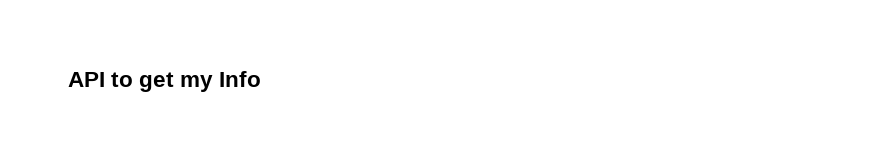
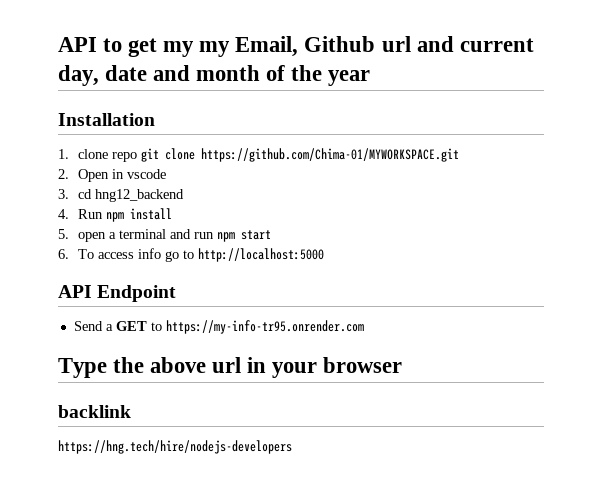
- API to get my Info
+ API to get my my Email, Github url and current day, date and month of the year
+ Installation
+ 1. clone repo git clone https://github.com/Chima-01/MYWORKSPACE.git
+ 2. Open in vscode
+ 3. cd hng12_backend
+ 4. Run npm install
+ 5. open a terminal and run npm start
+ 6. To access info go to http://localhost:5000
+ API Endpoint
+ Send a GET to https://my-info-tr95.onrender.com
+ Type the above url in your browser
+ backlink
+ https://hng.tech/hire/nodejs-developers

